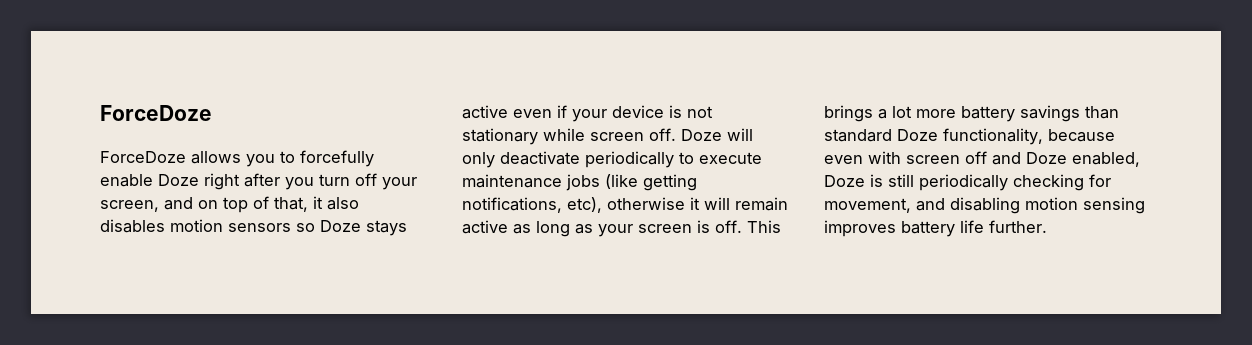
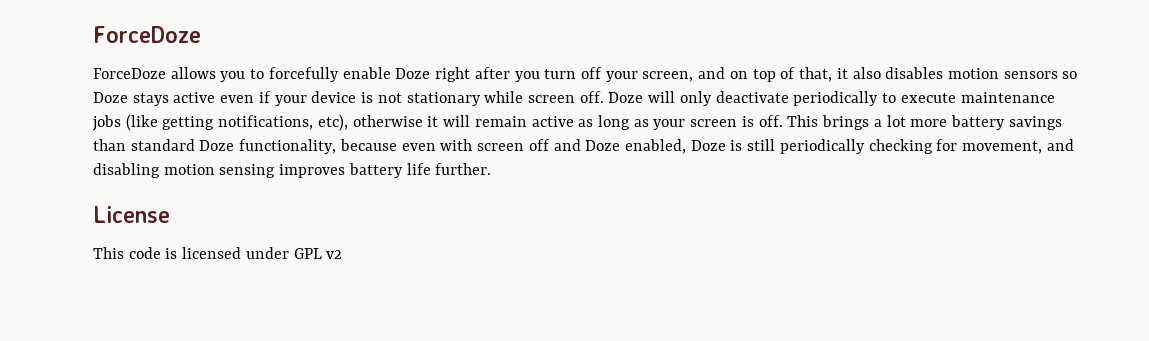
+ License
+ This code is licensed under GPL v2

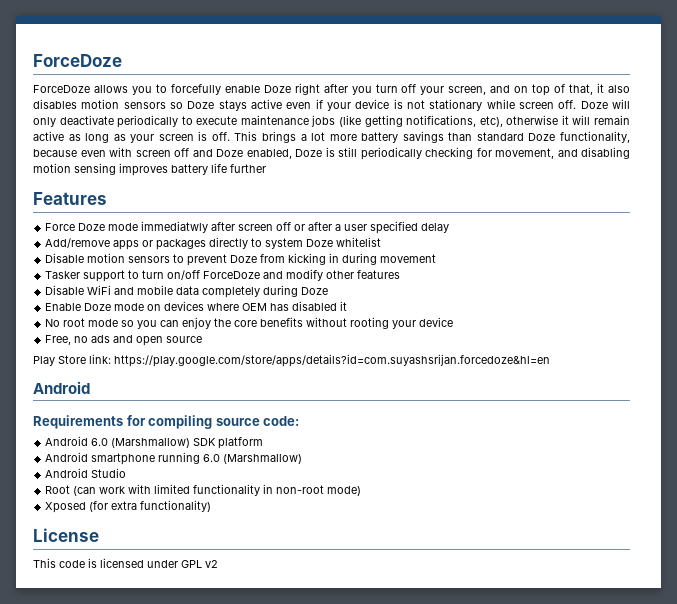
- This brings a lot more battery savings than standard Doze functionality, because even with screen off and Doze enabled, Doze is still periodically checking for movement, and disabling motion sensing improves battery life further.
+ This brings a lot more battery savings than standard Doze functionality, because even with screen off and Doze enabled, Doze is still periodically checking for movement, and disabling motion sensing improves battery life further
+ Features
+ Force Doze mode immediatwly after screen off or after a user specified delay
+ Add/remove apps or packages directly to system Doze whitelist
+ Disable motion sensors to prevent Doze from kicking in during movement
+ Tasker support to turn on/off ForceDoze and modify other features
+ Disable WiFi and mobile data completely during Doze
+ Enable Doze mode on devices where OEM has disabled it
+ No root mode so you can enjoy the core benefits without rooting your device
+ Free, no ads and open source
+ Play Store link: https://play.google.com/store/apps/details?id=com.suyashsrijan.forcedoze&hl=en
+ Android
+ Requirements for compiling source code:
+ Android 6.0 (Marshmallow) SDK platform
+ Android smartphone running 6.0 (Marshmallow)
+ Android Studio
+ Root (can work with limited functionality in non-root mode)
+ Xposed (for extra functionality)

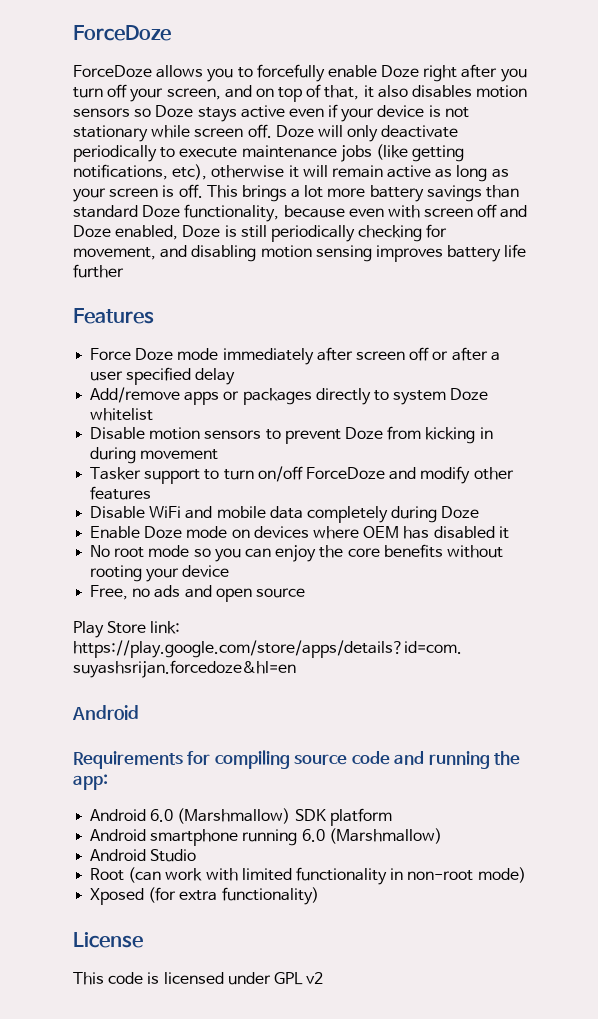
- Force Doze mode immediatwly after screen off or after a user specified delay
+ Force Doze mode immediately after screen off or after a user specified delay
- Requirements for compiling source code:
+ Requirements for compiling source code and running the app:

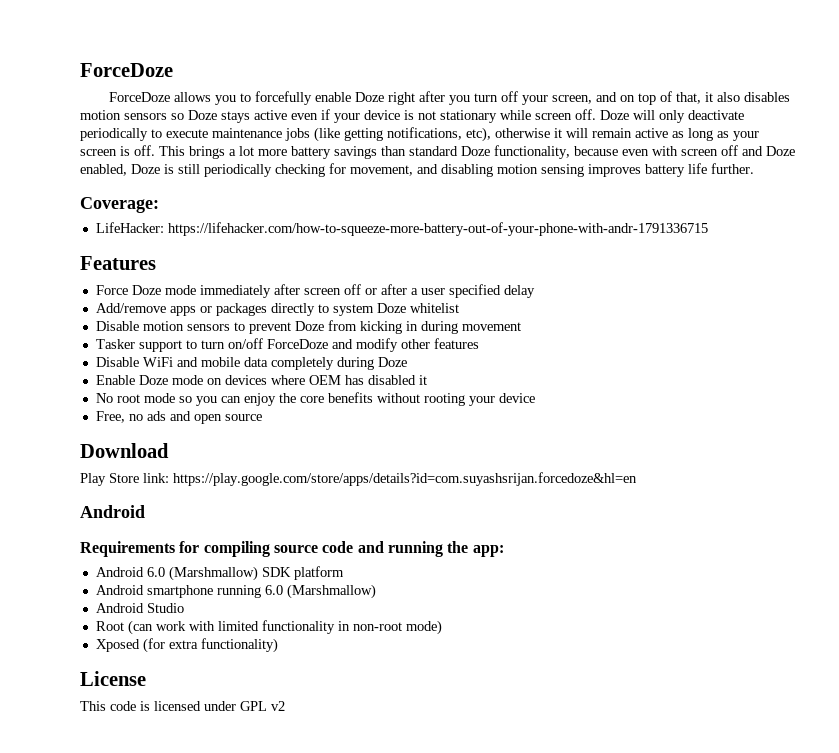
- This brings a lot more battery savings than standard Doze functionality, because even with screen off and Doze enabled, Doze is still periodically checking for movement, and disabling motion sensing improves battery life further
+ This brings a lot more battery savings than standard Doze functionality, because even with screen off and Doze enabled, Doze is still periodically checking for movement, and disabling motion sensing improves battery life further.
+ Coverage:
+ LifeHacker: https://lifehacker.com/how-to-squeeze-more-battery-out-of-your-phone-with-andr-1791336715
+ Download

